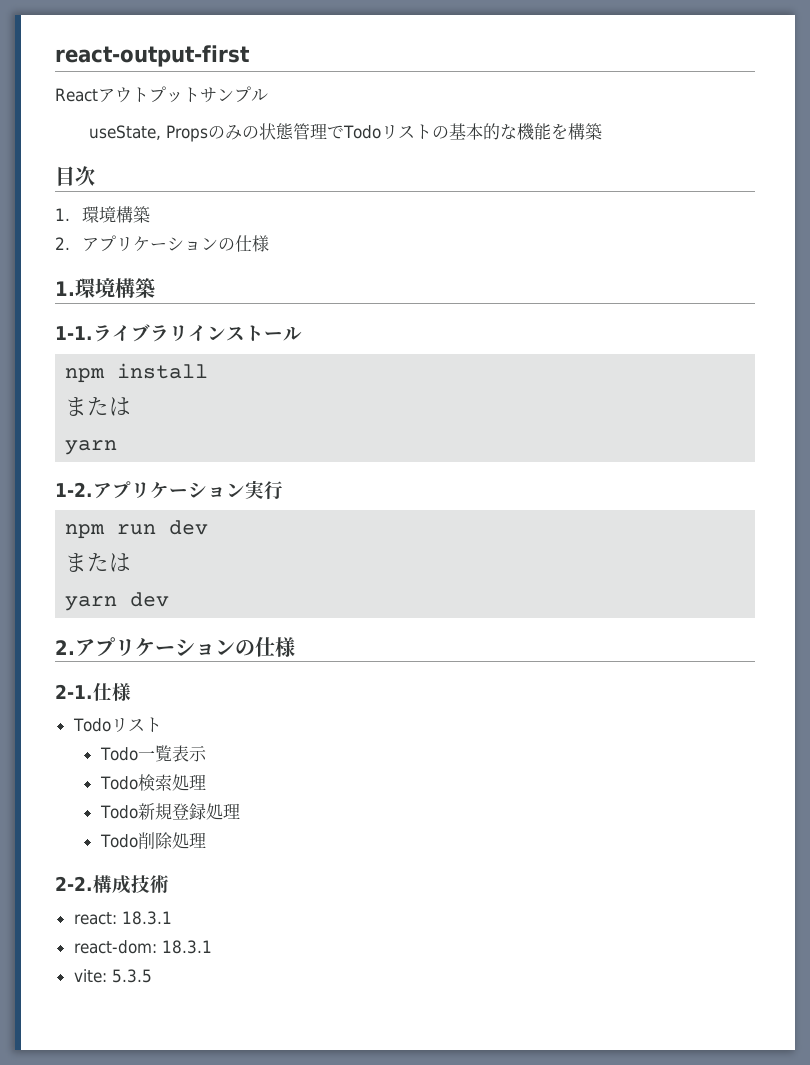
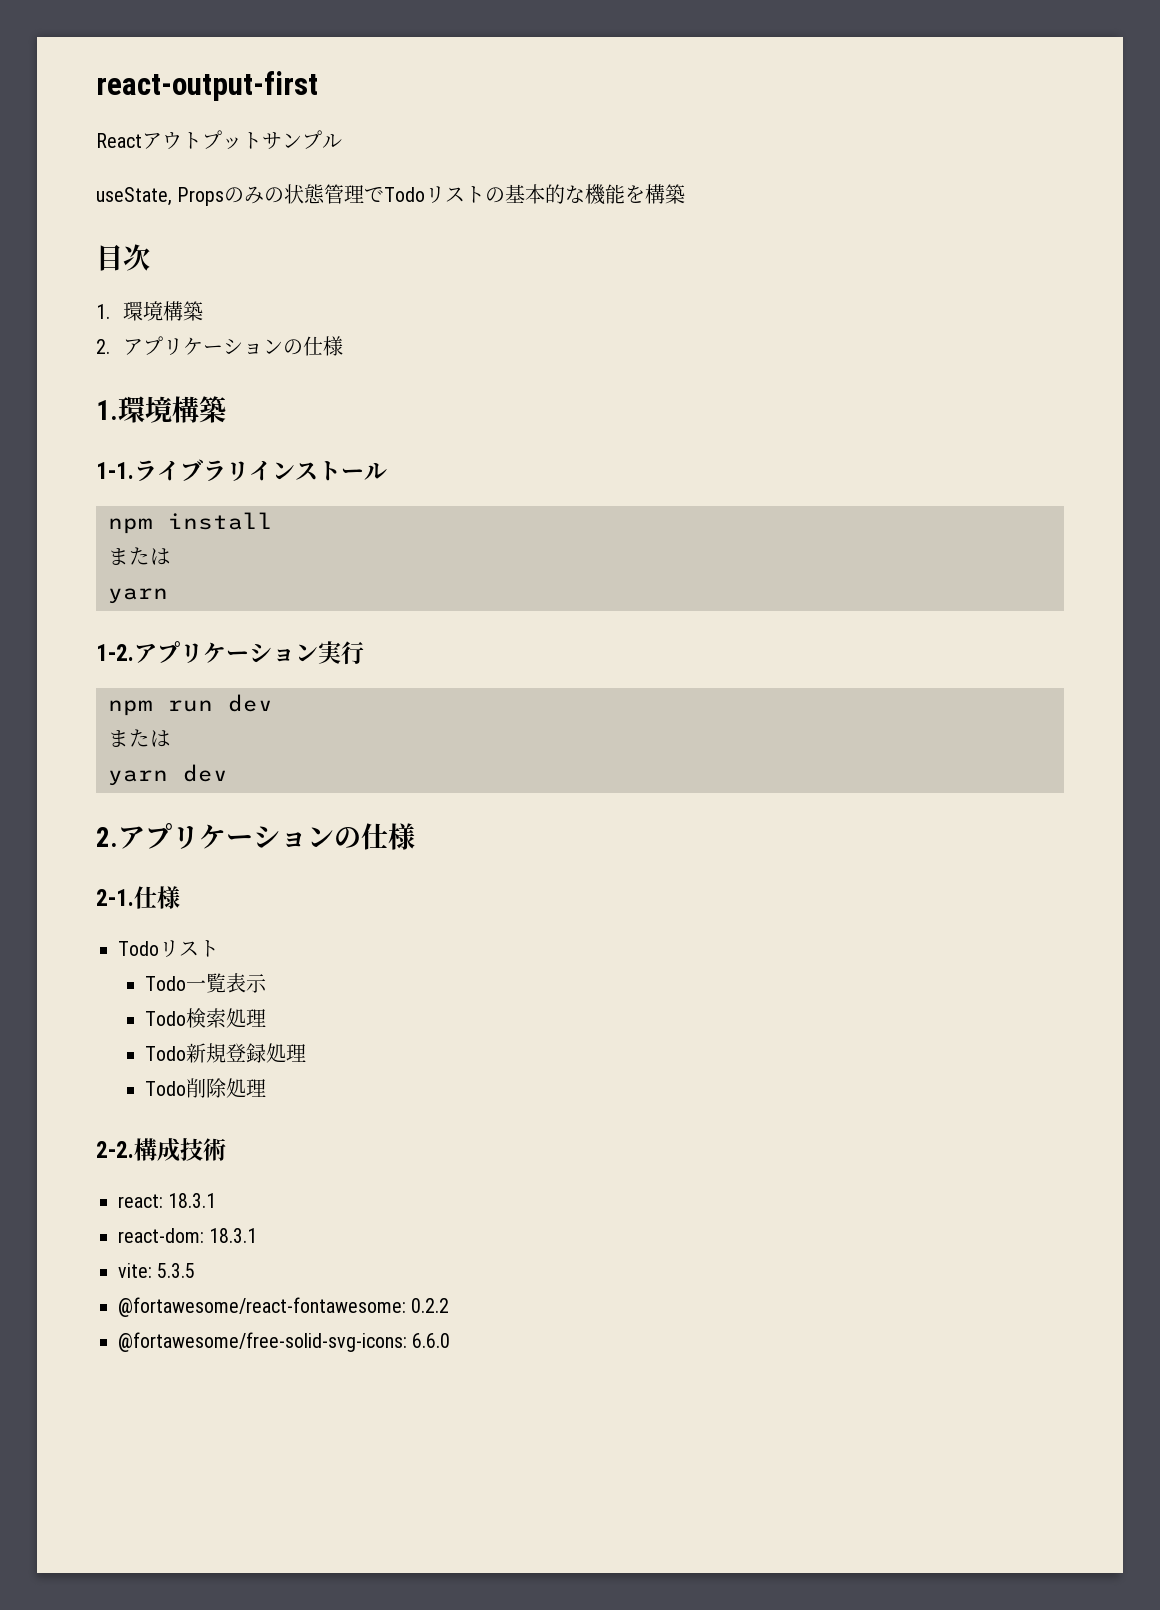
+ @fortawesome/react-fontawesome: 0.2.2
+ @fortawesome/free-solid-svg-icons: 6.6.0

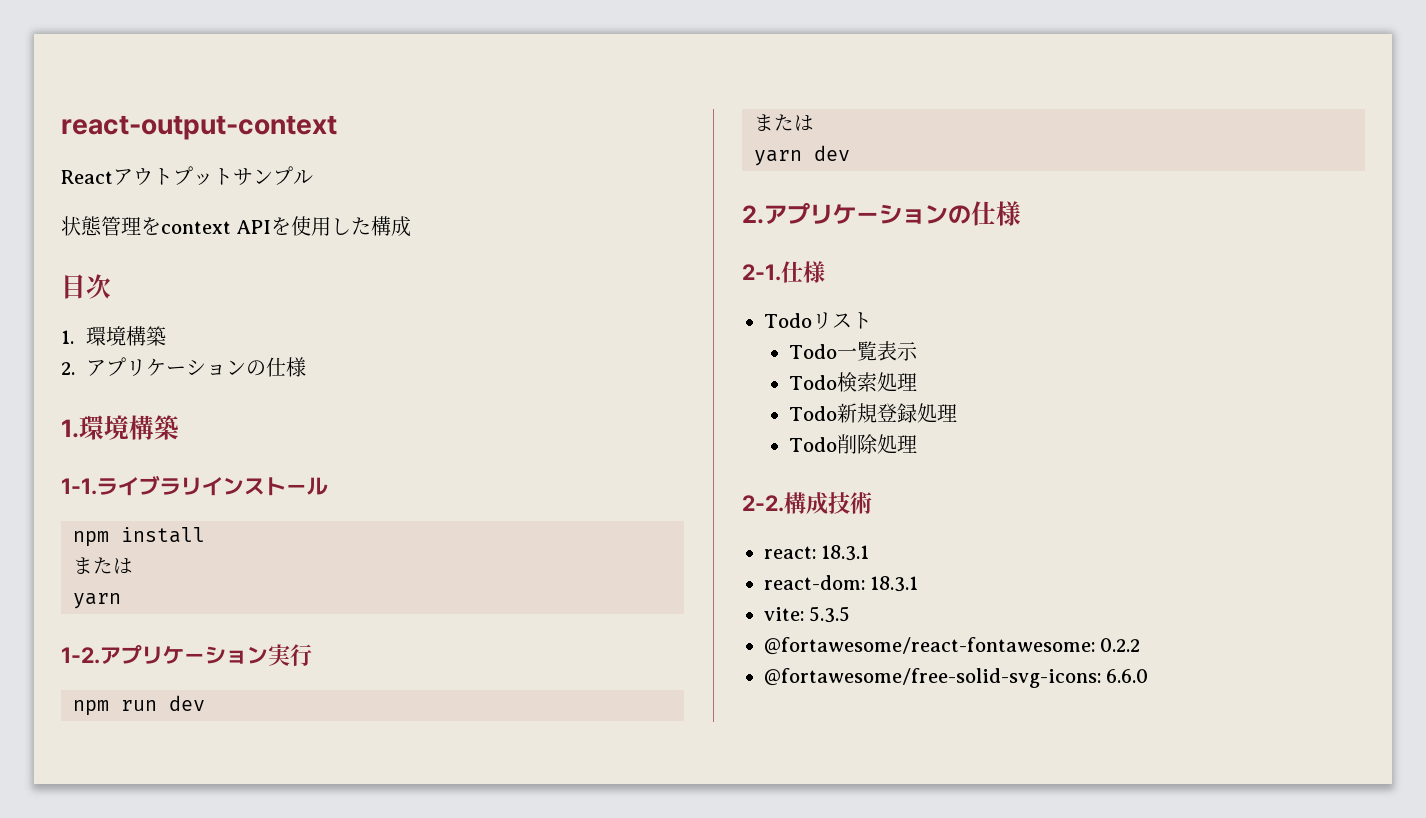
- react-output-first
+ react-output-context
- useState, Propsのみの状態管理でTodoリストの基本的な機能を構築
+ 状態管理をcontext APIを使用した構成

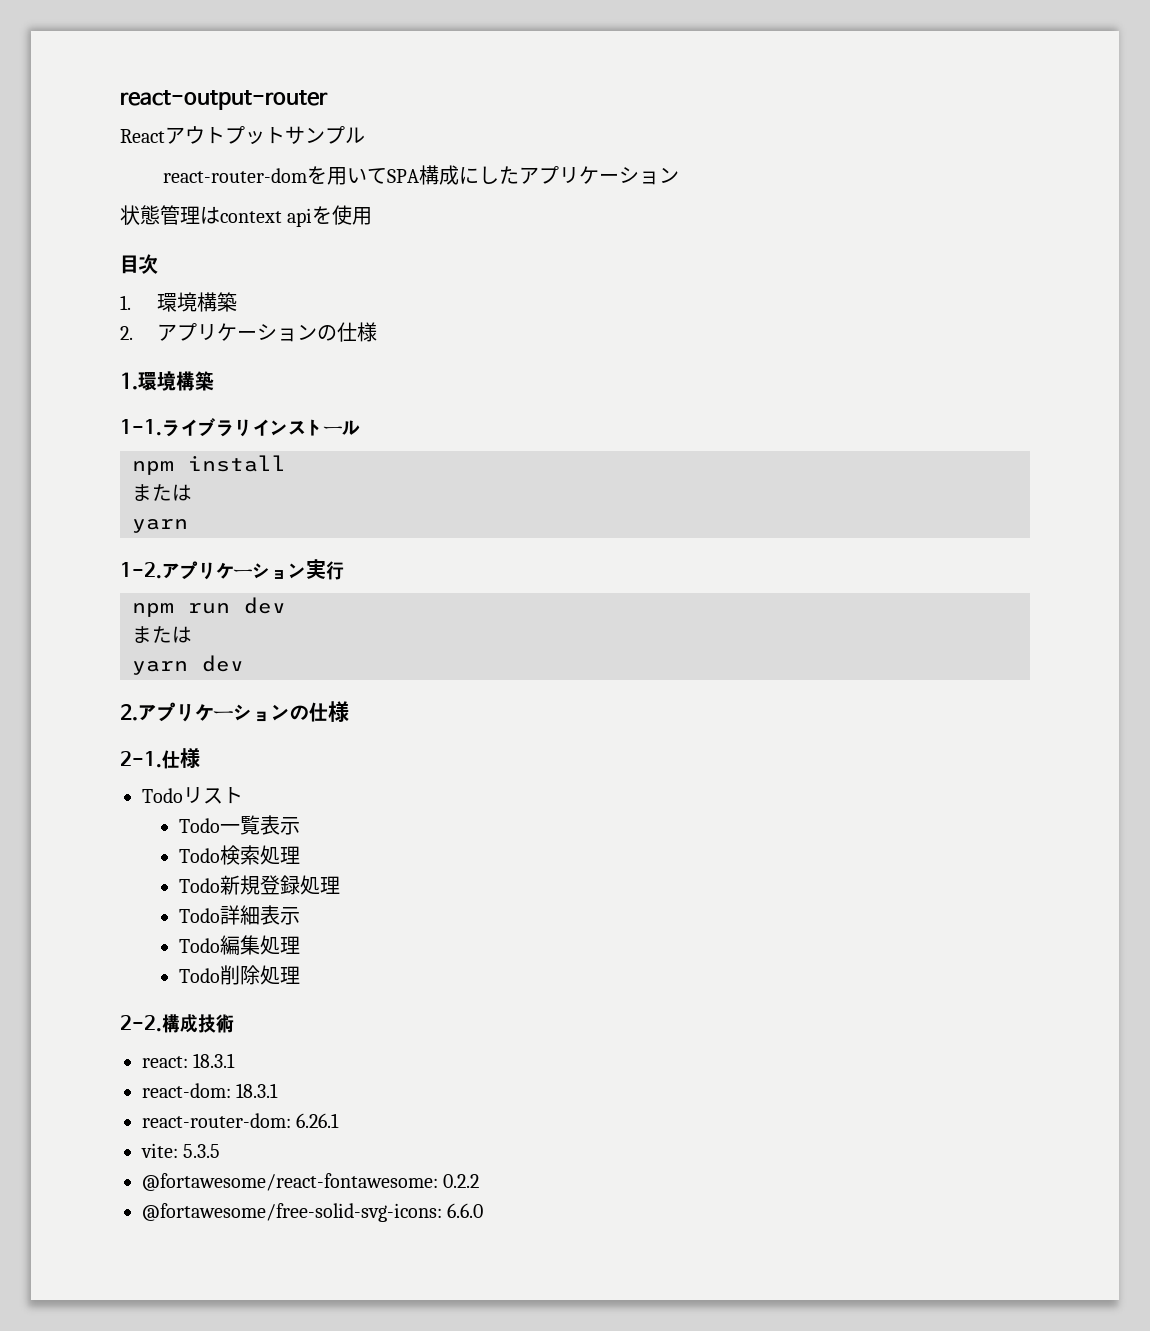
- react-output-context
+ react-output-router
+ react-router-domを用いてSPA構成にしたアプリケーション
- 状態管理をcontext APIを使用した構成
+ 状態管理はcontext apiを使用
+ Todo詳細表示
+ Todo編集処理
+ react-router-dom: 6.26.1

